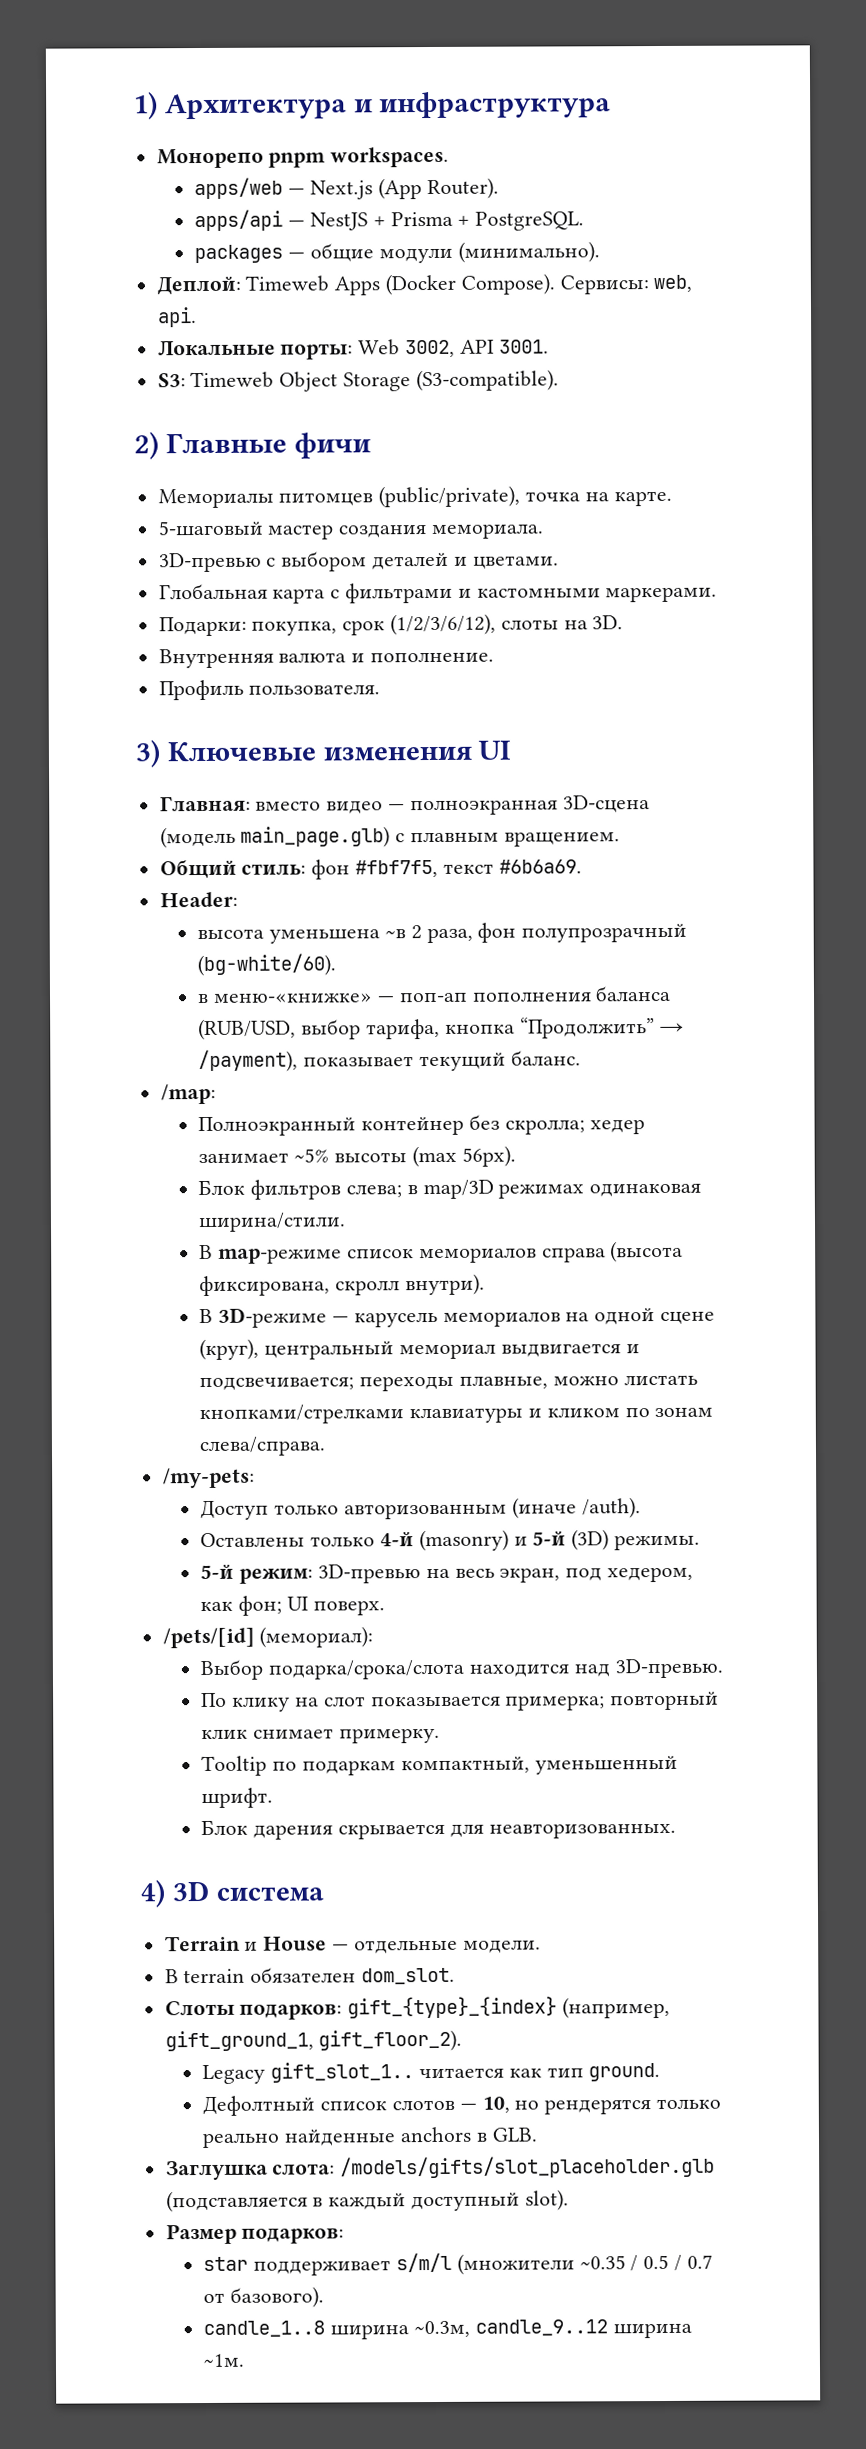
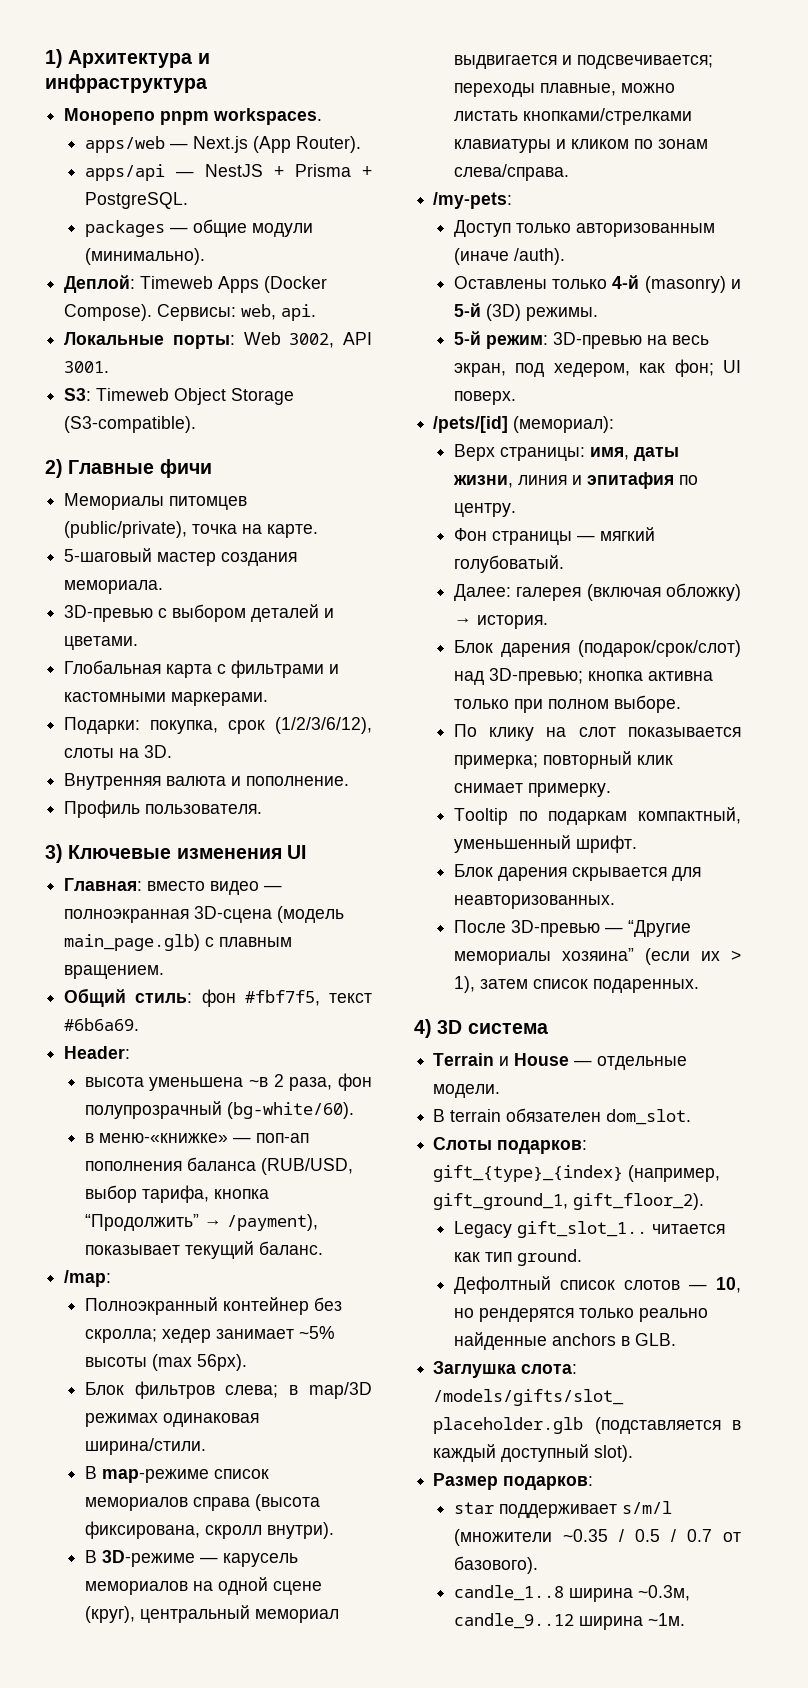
- Выбор подарка/срока/слота находится над 3D‑превью.
+ Верх страницы: имя, даты жизни, линия и эпитафия по центру.
+ Фон страницы — мягкий голубоватый.
+ Далее: галерея (включая обложку) → история.
+ Блок дарения (подарок/срок/слот) над 3D‑превью; кнопка активна только при полном выборе.
+ После 3D‑превью — “Другие мемориалы хозяина” (если их > 1), затем список подаренных.

